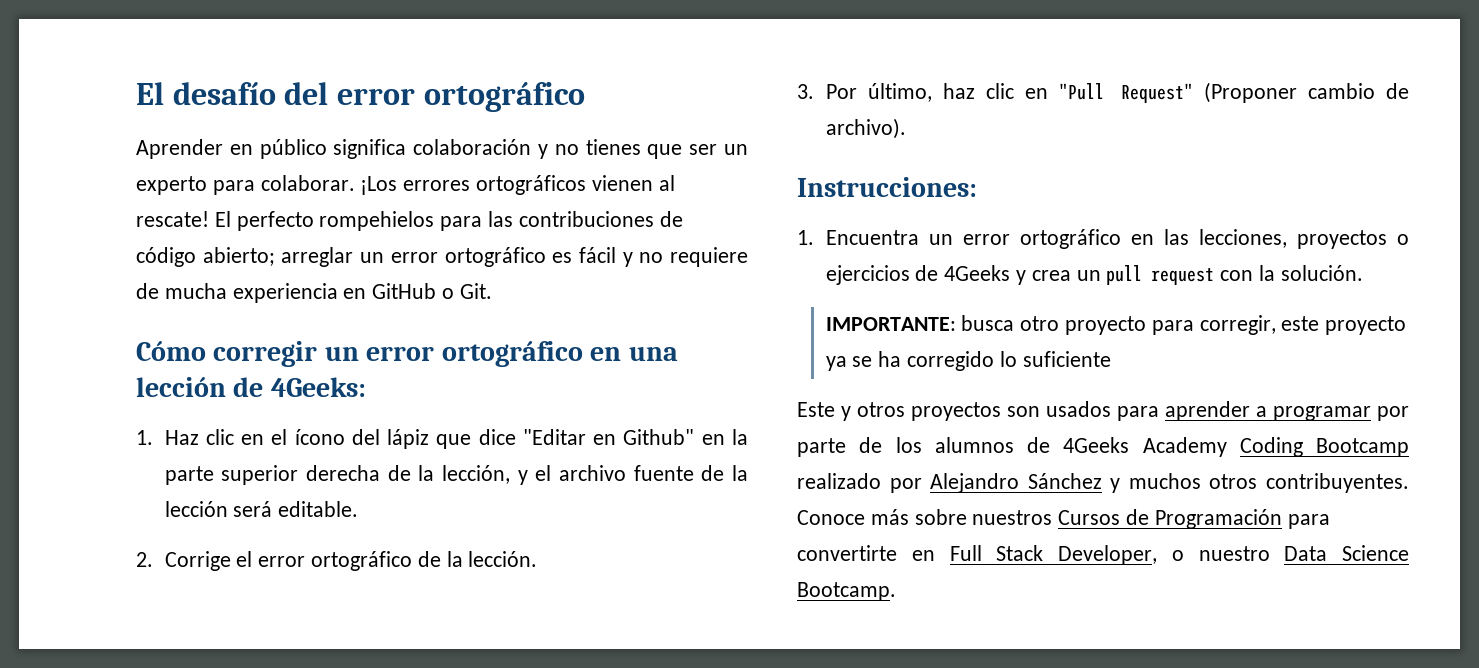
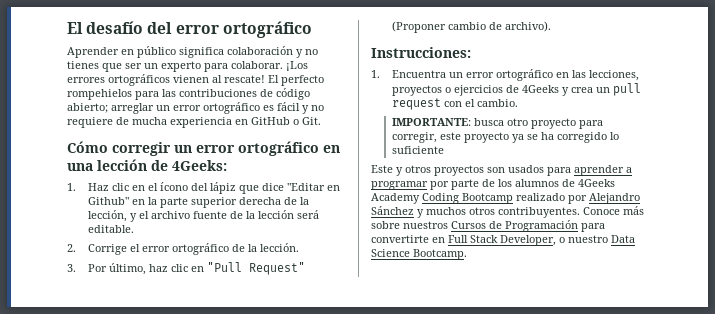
- 1. Encuentra un error ortográfico en las lecciones, proyectos o ejercicios de 4Geeks y crea un pull request con la solución.
+ 1. Encuentra un error ortográfico en las lecciones, proyectos o ejercicios de 4Geeks y crea un pull request con el cambio.

